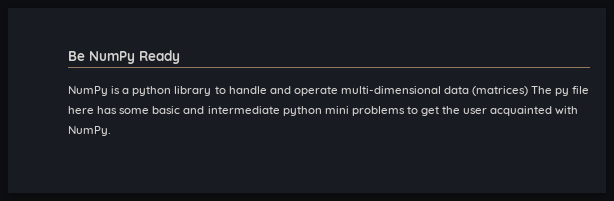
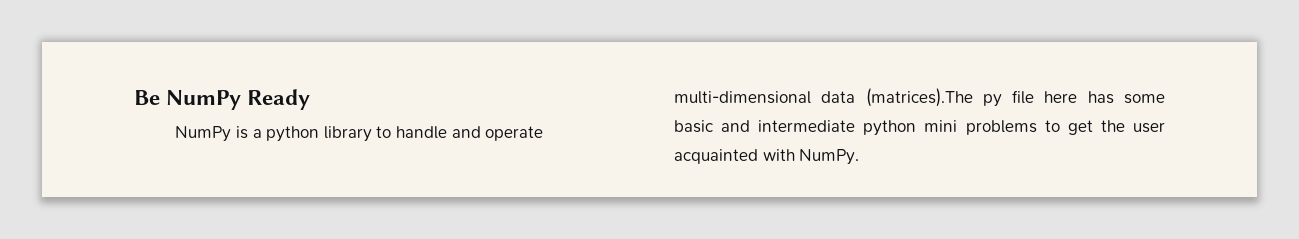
- NumPy is a python library to handle and operate multi-dimensional data (matrices) The py file here has some basic and intermediate python mini problems to get the user acquainted with NumPy.
+ NumPy is a python library to handle and operate multi-dimensional data (matrices).The py file here has some basic and intermediate python mini problems to get the user acquainted with NumPy.

